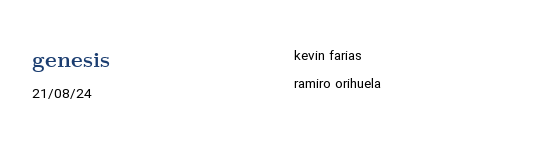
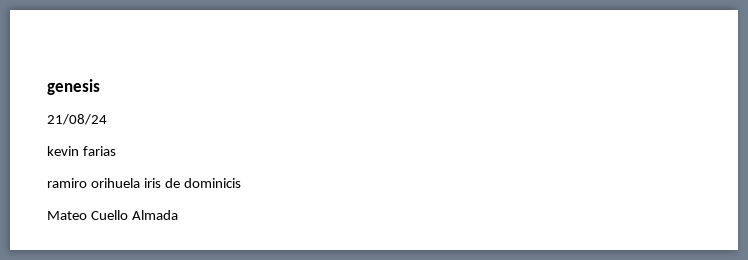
- ramiro orihuela
+ ramiro orihuela iris de dominicis
+ Mateo Cuello Almada

